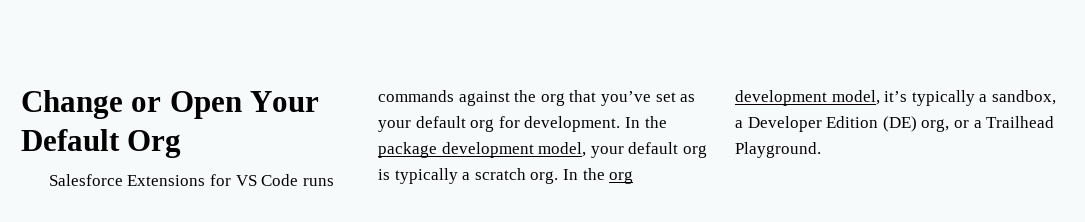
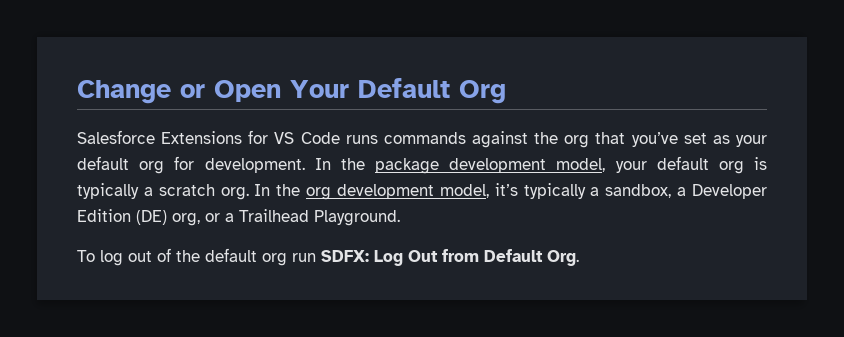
+ To log out of the default org run SDFX: Log Out from Default Org.

